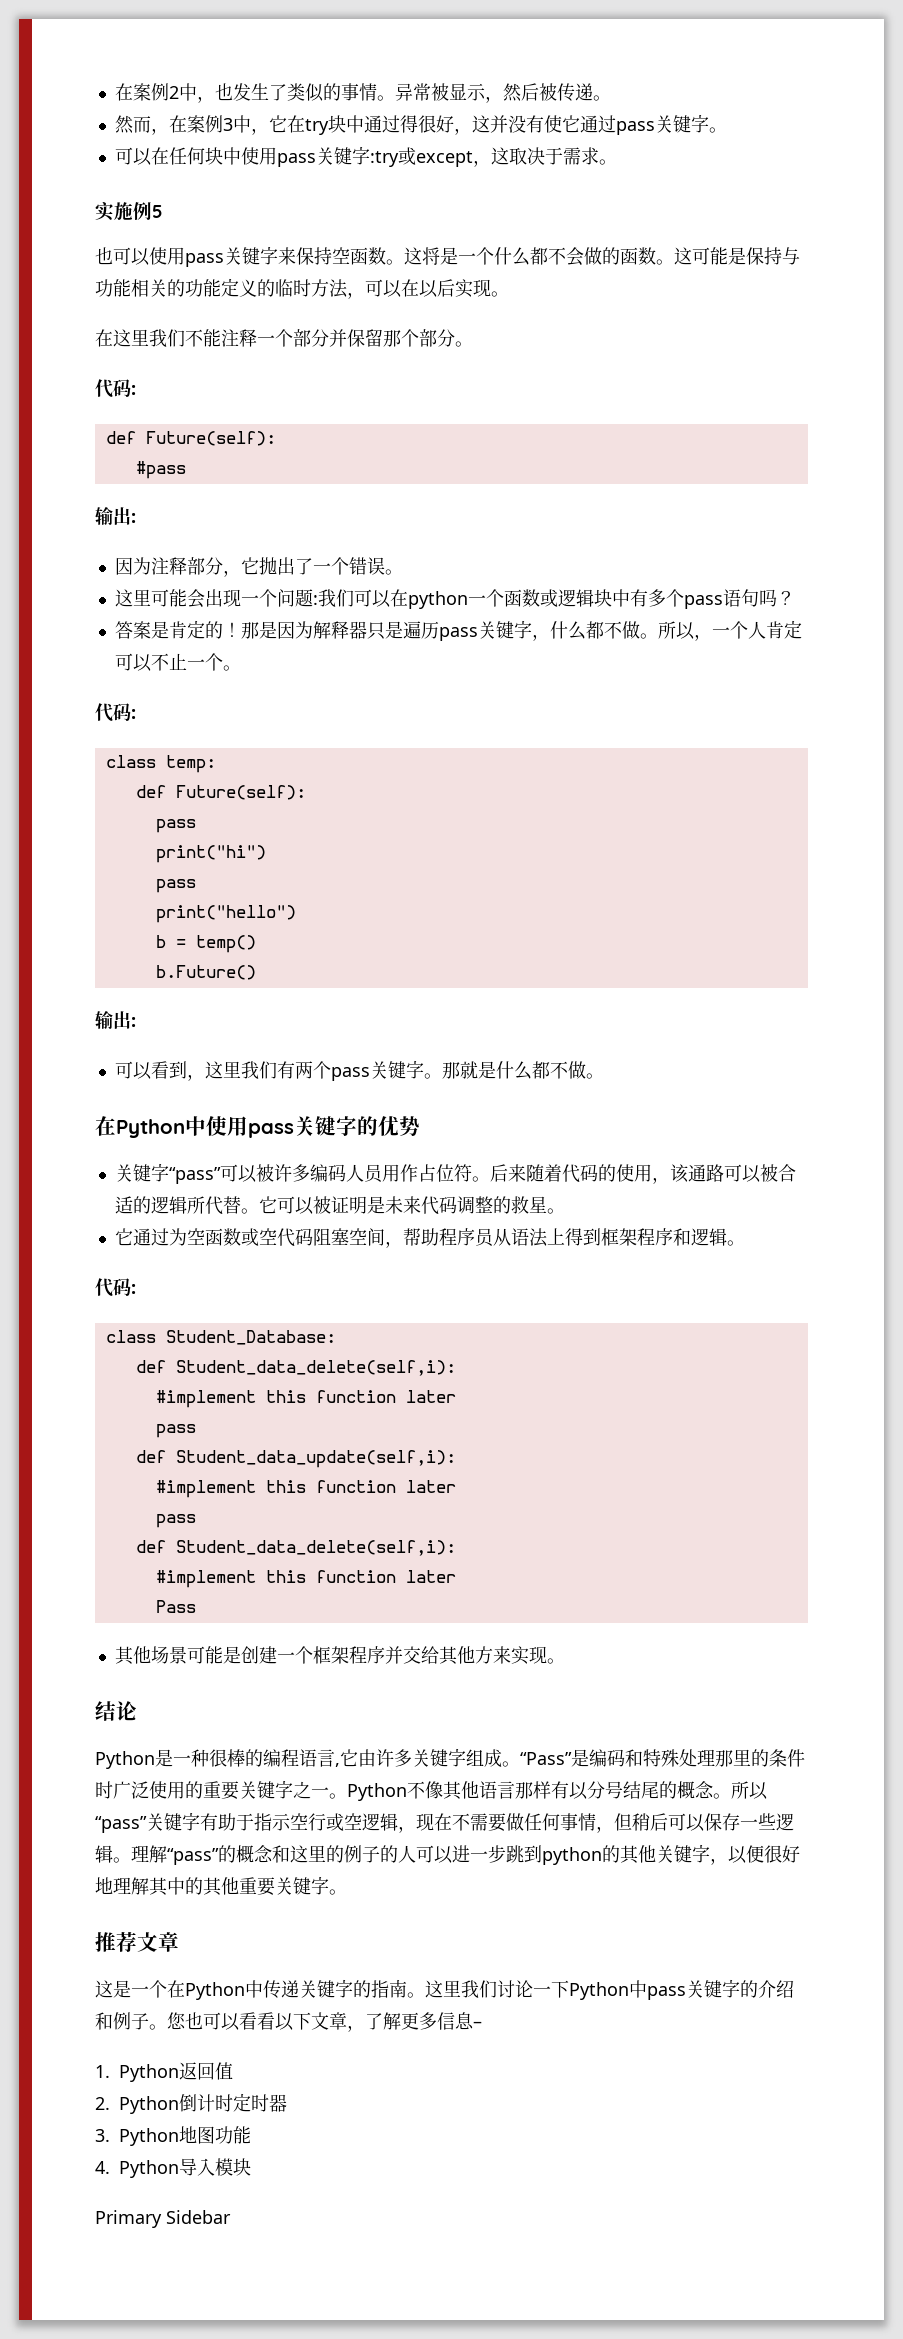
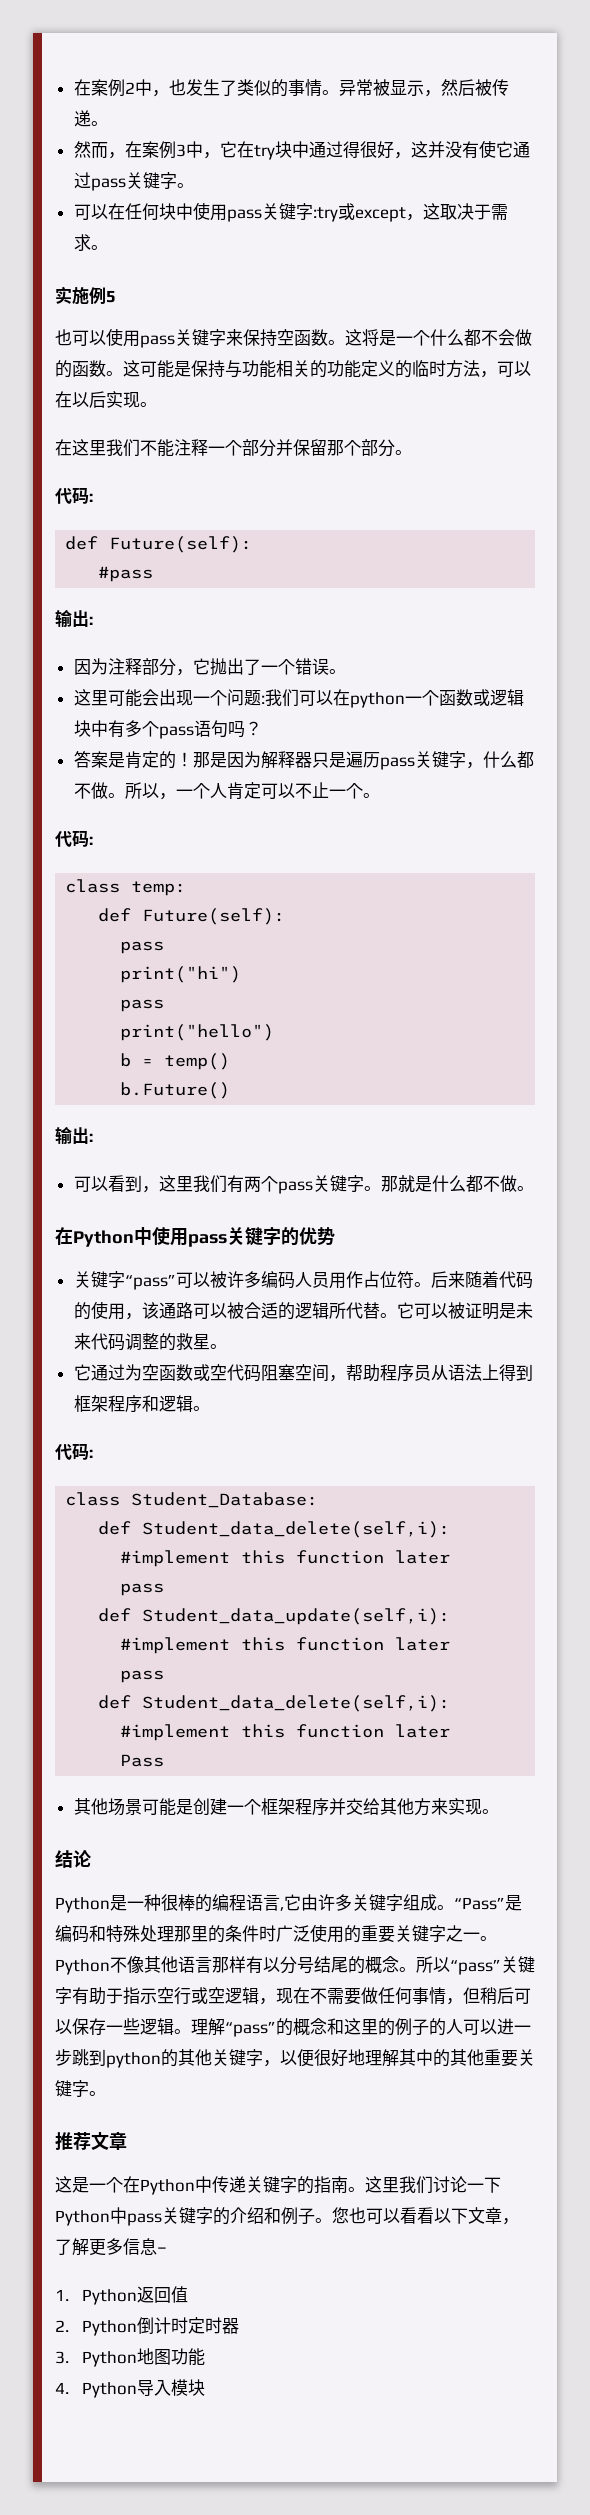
- Primary Sidebar

